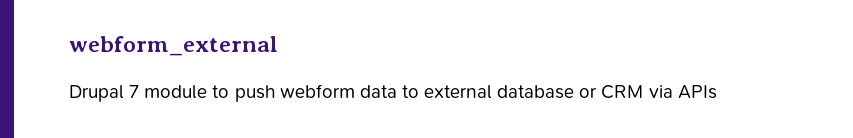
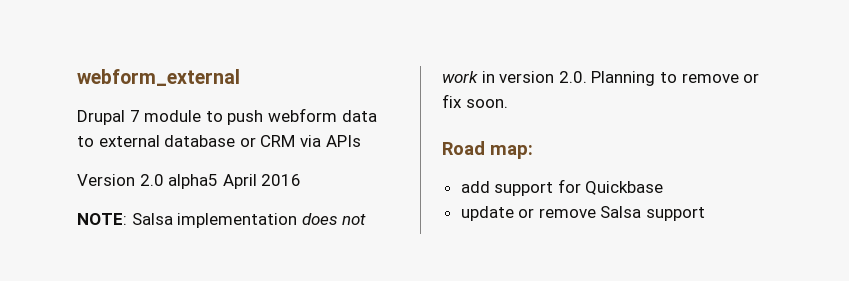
+ Version 2.0 alpha5 April 2016
+ NOTE: Salsa implementation does not work in version 2.0. Planning to remove or fix soon.
+ Road map:
+ add support for Quickbase
+ update or remove Salsa support

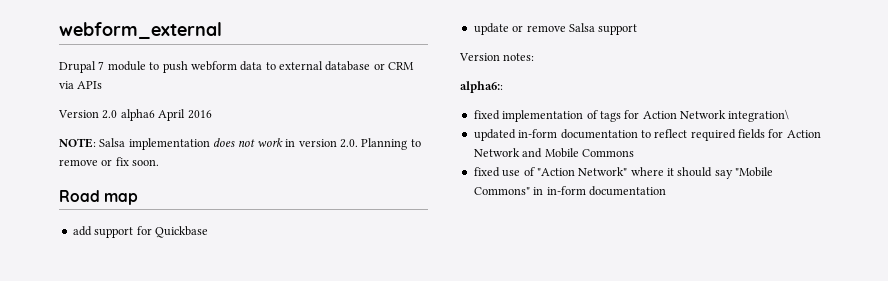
- Version 2.0 alpha5 April 2016
+ Version 2.0 alpha6 April 2016
- Road map:
+ Road map
+ Version notes:
+ alpha6::
+ fixed implementation of tags for Action Network integration\
+ updated in-form documentation to reflect required fields for Action Network and Mobile Commons
+ fixed use of "Action Network" where it should say "Mobile Commons" in in-form documentation

